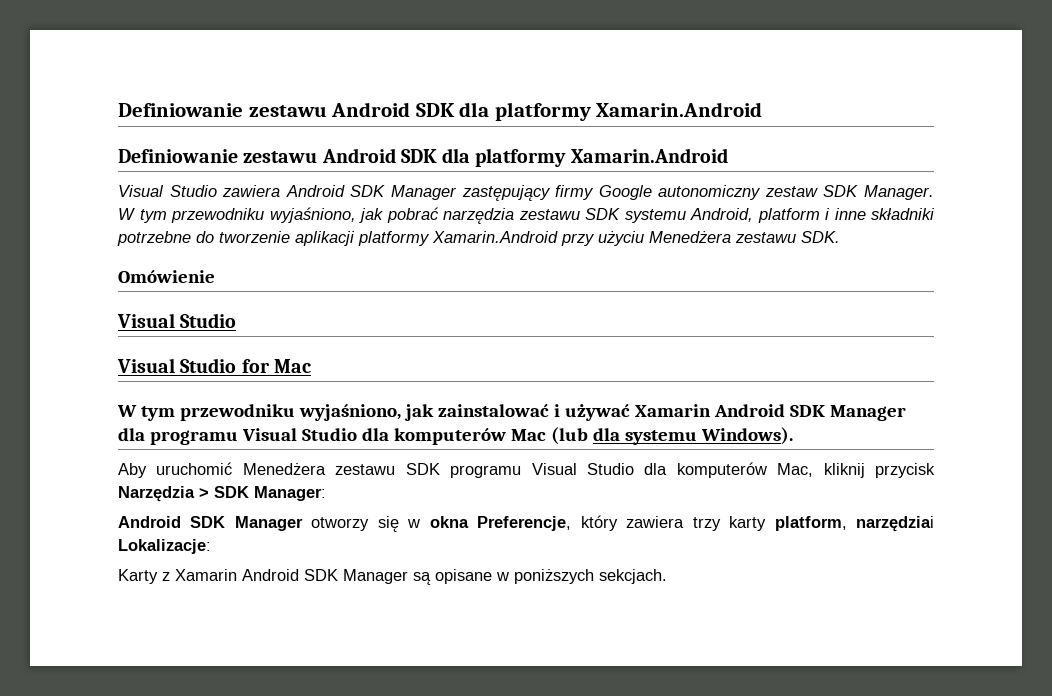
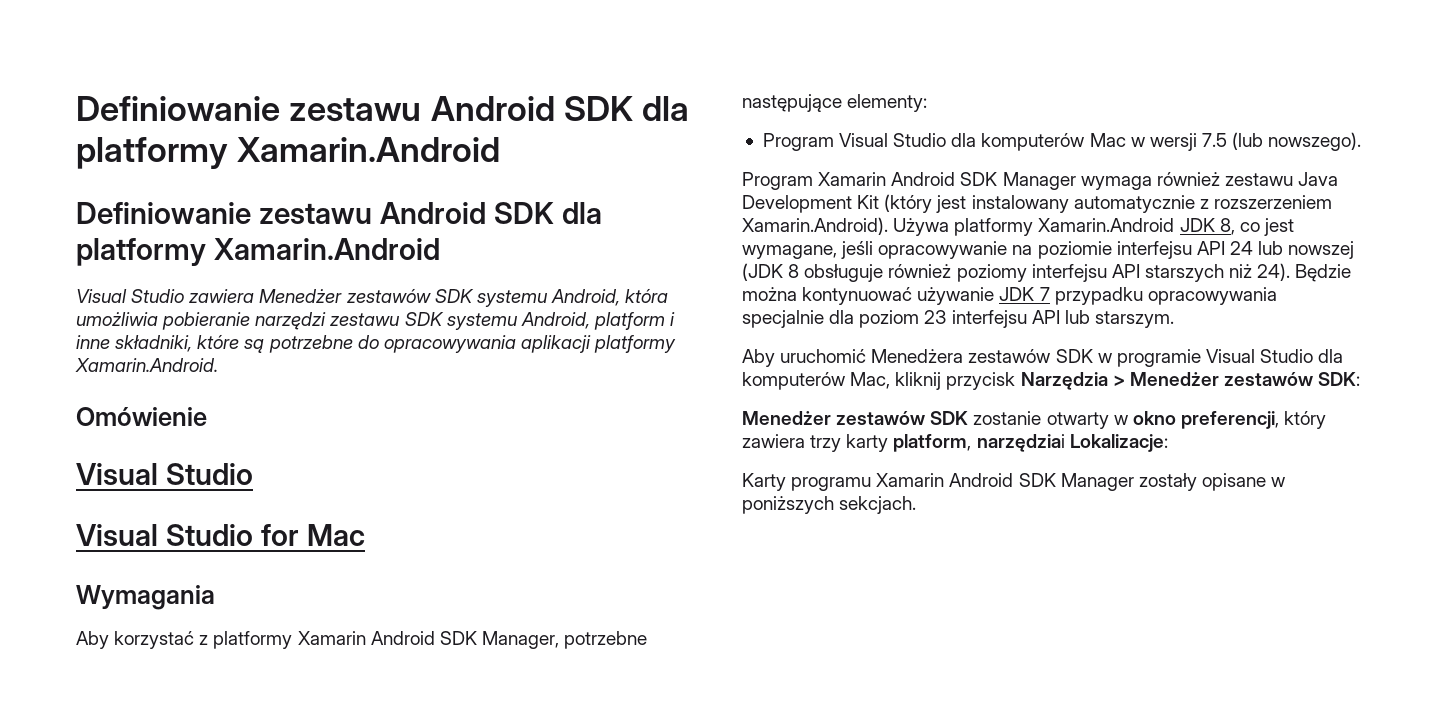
- Visual Studio zawiera Android SDK Manager zastępujący firmy Google autonomiczny zestaw SDK Manager. W tym przewodniku wyjaśniono, jak pobrać narzędzia zestawu SDK systemu Android, platform i inne składniki potrzebne do tworzenie aplikacji platformy Xamarin.Android przy użyciu Menedżera zestawu SDK.
+ Visual Studio zawiera Menedżer zestawów SDK systemu Android, która umożliwia pobieranie narzędzi zestawu SDK systemu Android, platform i inne składniki, które są potrzebne do opracowywania aplikacji platformy Xamarin.Android.
- W tym przewodniku wyjaśniono, jak zainstalować i używać Xamarin Android SDK Manager dla programu Visual Studio dla komputerów Mac (lub dla systemu Windows).
+ Wymagania
+ Aby korzystać z platformy Xamarin Android SDK Manager, potrzebne następujące elementy:
+ Program Visual Studio dla komputerów Mac w wersji 7.5 (lub nowszego).
+ Program Xamarin Android SDK Manager wymaga również zestawu Java Development Kit (który jest instalowany automatycznie z rozszerzeniem Xamarin.Android). Używa platformy Xamarin.Android JDK 8, co jest wymagane, jeśli opracowywanie na poziomie interfejsu API 24 lub nowszej (JDK 8 obsługuje również poziomy interfejsu API starszych niż 24). Będzie można kontynuować używanie JDK 7 przypadku opracowywania specjalnie dla poziom 23 interfejsu API lub starszym.
- Aby uruchomić Menedżera zestawu SDK programu Visual Studio dla komputerów Mac, kliknij przycisk Narzędzia > SDK Manager:
- Android SDK Manager otworzy się w okna Preferencje, który zawiera trzy karty platform, narzędziai Lokalizacje:
+ Aby uruchomić Menedżera zestawów SDK w programie Visual Studio dla komputerów Mac, kliknij przycisk Narzędzia > Menedżer zestawów SDK:
+ Menedżer zestawów SDK zostanie otwarty w okno preferencji, który zawiera trzy karty platform, narzędziai Lokalizacje:
- Karty z Xamarin Android SDK Manager są opisane w poniższych sekcjach.
+ Karty programu Xamarin Android SDK Manager zostały opisane w poniższych sekcjach.

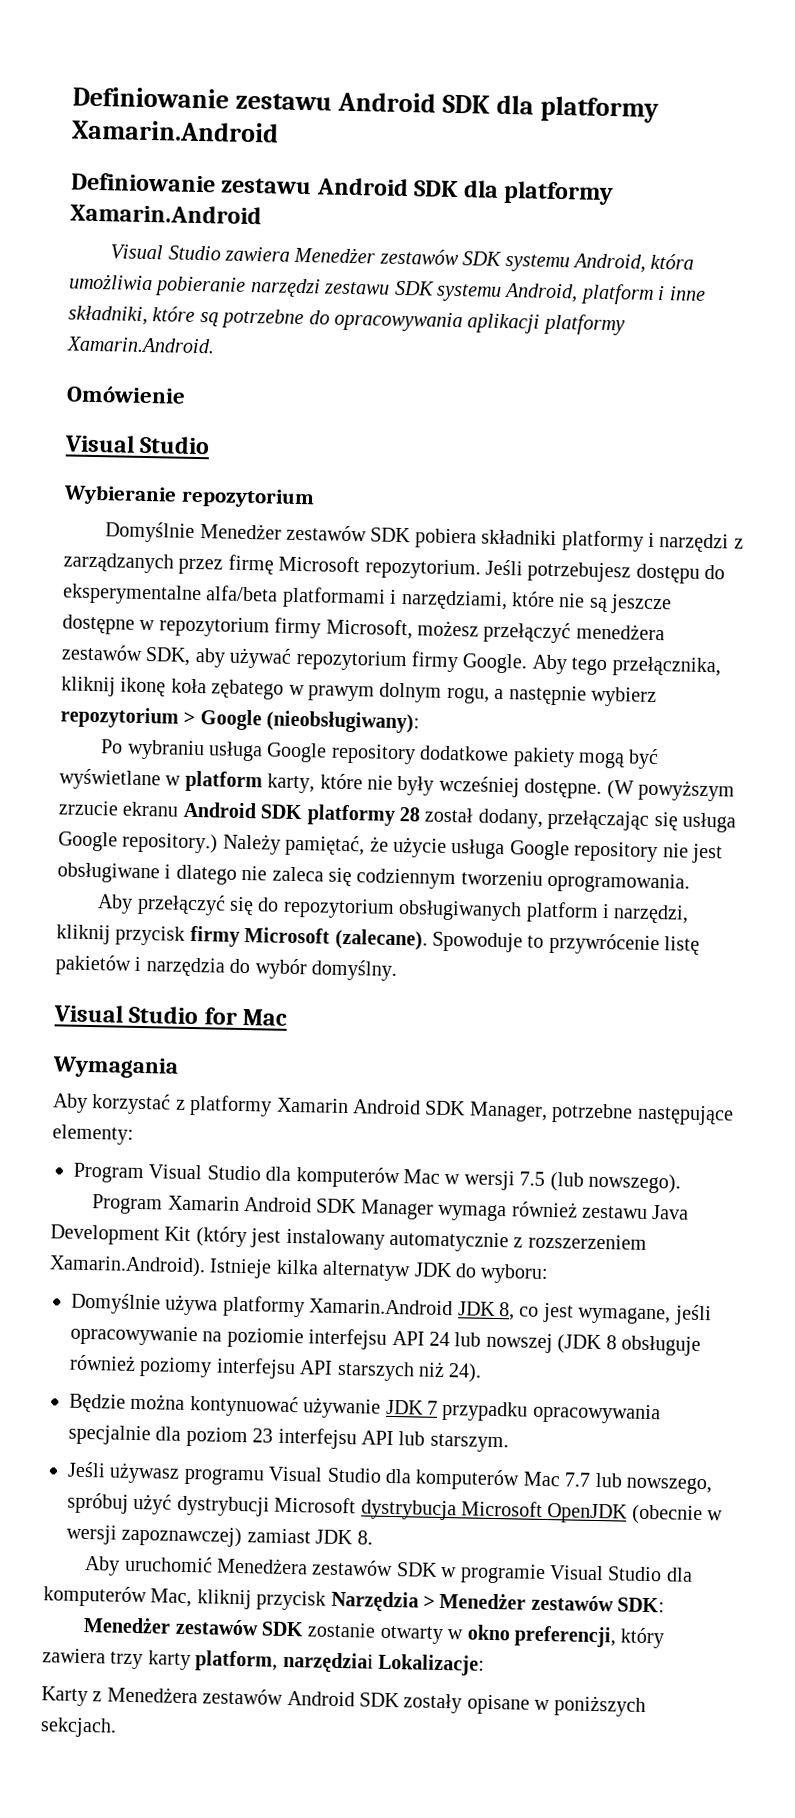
+ Wybieranie repozytorium
+ Domyślnie Menedżer zestawów SDK pobiera składniki platformy i narzędzi z zarządzanych przez firmę Microsoft repozytorium. Jeśli potrzebujesz dostępu do eksperymentalne alfa/beta platformami i narzędziami, które nie są jeszcze dostępne w repozytorium firmy Microsoft, możesz przełączyć menedżera zestawów SDK, aby używać repozytorium firmy Google. Aby tego przełącznika, kliknij ikonę koła zębatego w prawym dolnym rogu, a następnie wybierz repozytorium > Google (nieobsługiwany):
+ Po wybraniu usługa Google repository dodatkowe pakiety mogą być wyświetlane w platform karty, które nie były wcześniej dostępne. (W powyższym zrzucie ekranu Android SDK platformy 28 został dodany, przełączając się usługa Google repository.) Należy pamiętać, że użycie usługa Google repository nie jest obsługiwane i dlatego nie zaleca się codziennym tworzeniu oprogramowania.
+ Aby przełączyć się do repozytorium obsługiwanych platform i narzędzi, kliknij przycisk firmy Microsoft (zalecane). Spowoduje to przywrócenie listę pakietów i narzędzia do wybór domyślny.
- Program Xamarin Android SDK Manager wymaga również zestawu Java Development Kit (który jest instalowany automatycznie z rozszerzeniem Xamarin.Android). Używa platformy Xamarin.Android JDK 8, co jest wymagane, jeśli opracowywanie na poziomie interfejsu API 24 lub nowszej (JDK 8 obsługuje również poziomy interfejsu API starszych niż 24). Będzie można kontynuować używanie JDK 7 przypadku opracowywania specjalnie dla poziom 23 interfejsu API lub starszym.
+ Program Xamarin Android SDK Manager wymaga również zestawu Java Development Kit (który jest instalowany automatycznie z rozszerzeniem Xamarin.Android). Istnieje kilka alternatyw JDK do wyboru:
+ Domyślnie używa platformy Xamarin.Android JDK 8, co jest wymagane, jeśli opracowywanie na poziomie interfejsu API 24 lub nowszej (JDK 8 obsługuje również poziomy interfejsu API starszych niż 24).
+ Będzie można kontynuować używanie JDK 7 przypadku opracowywania specjalnie dla poziom 23 interfejsu API lub starszym.
+ Jeśli używasz programu Visual Studio dla komputerów Mac 7.7 lub nowszego, spróbuj użyć dystrybucji Microsoft dystrybucja Microsoft OpenJDK (obecnie w wersji zapoznawczej) zamiast JDK 8.
- Karty programu Xamarin Android SDK Manager zostały opisane w poniższych sekcjach.
+ Karty z Menedżera zestawów Android SDK zostały opisane w poniższych sekcjach.

